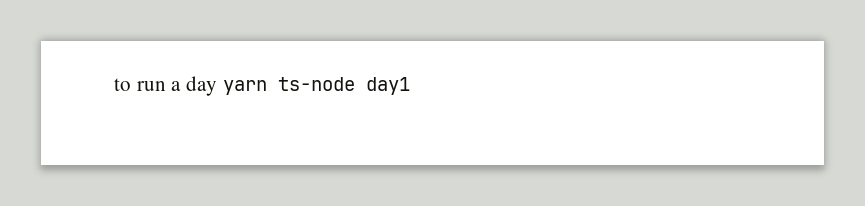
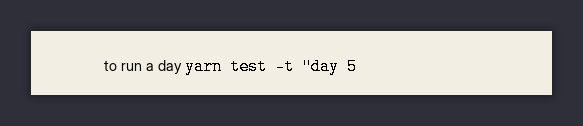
- to run a day yarn ts-node day1
+ to run a day yarn test -t "day 5

